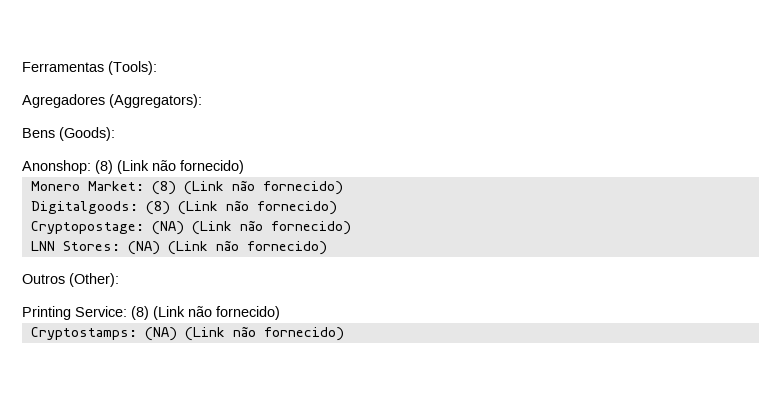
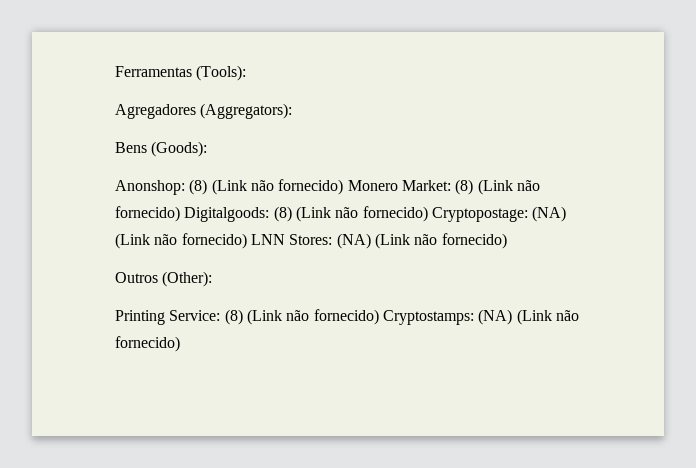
- Anonshop: (8) (Link não fornecido)
- Monero Market: (8) (Link não fornecido)
- Digitalgoods: (8) (Link não fornecido)
- Cryptopostage: (NA) (Link não fornecido)
- LNN Stores: (NA) (Link não fornecido)
+ Anonshop: (8) (Link não fornecido) Monero Market: (8) (Link não fornecido) Digitalgoods: (8) (Link não fornecido) Cryptopostage: (NA) (Link não fornecido) LNN Stores: (NA) (Link não fornecido)
- Printing Service: (8) (Link não fornecido)
- Cryptostamps: (NA) (Link não fornecido)
+ Printing Service: (8) (Link não fornecido) Cryptostamps: (NA) (Link não fornecido)

